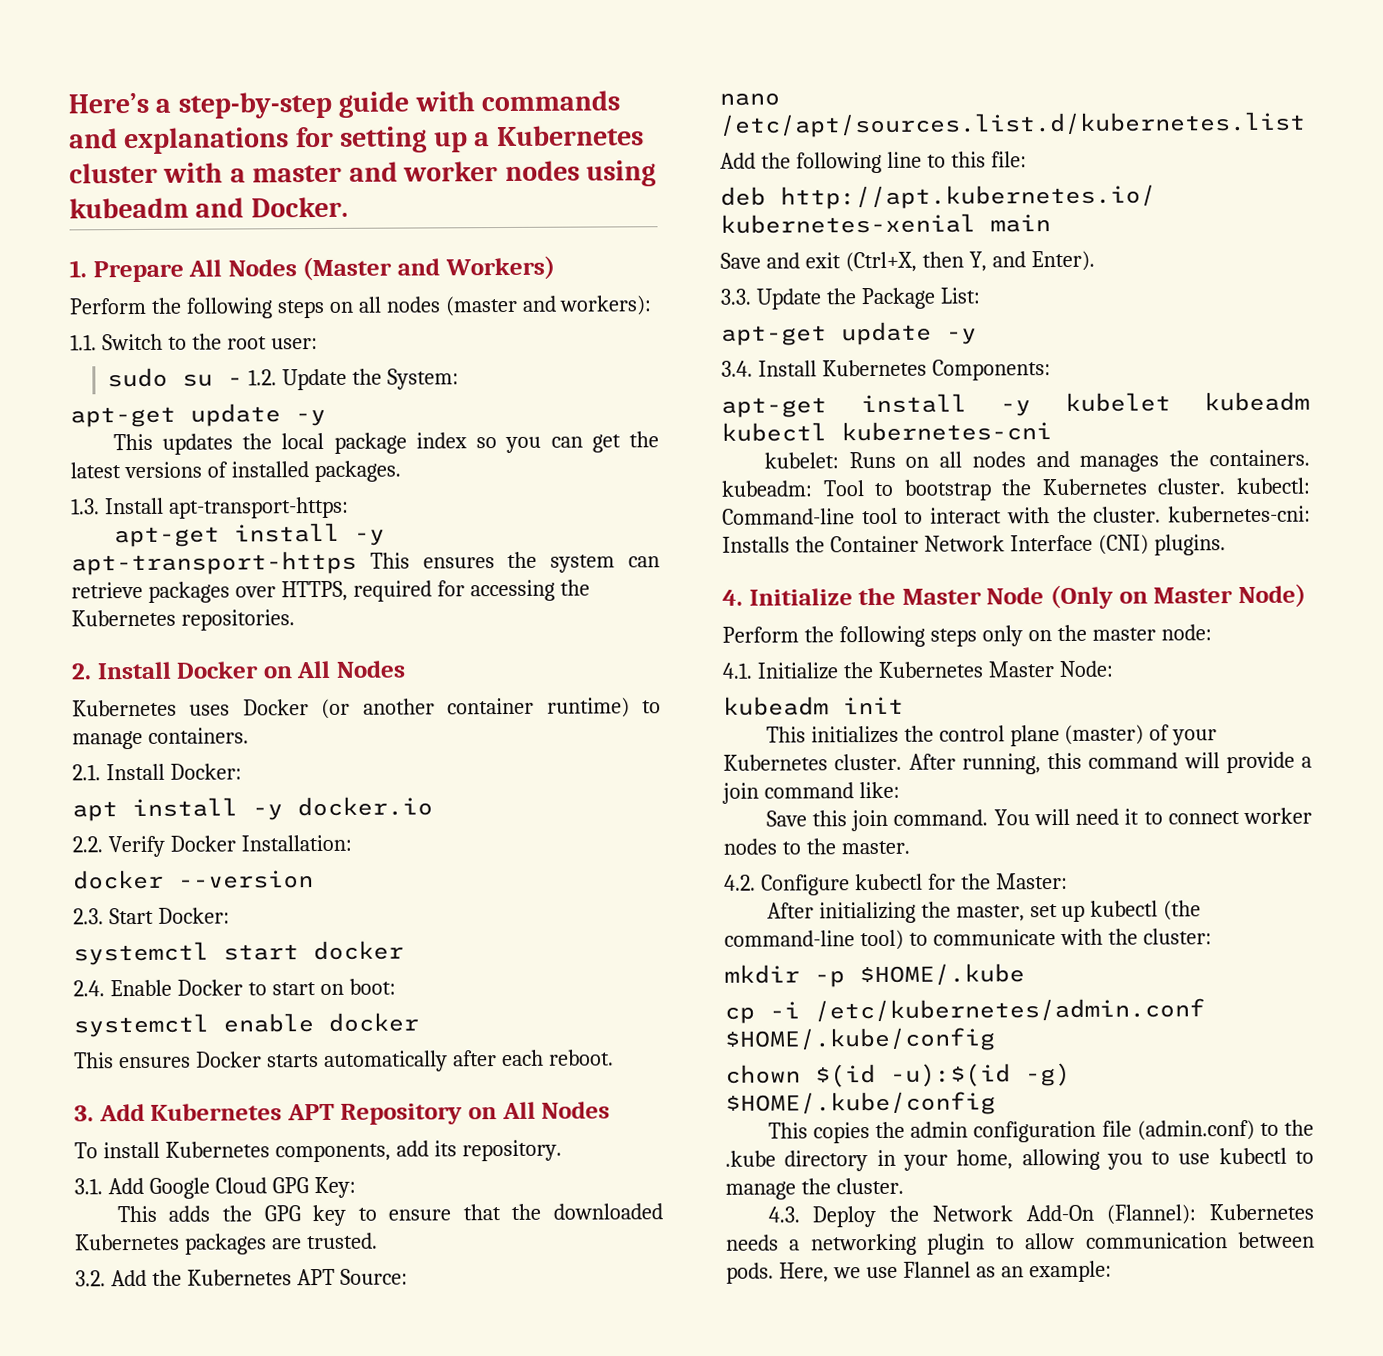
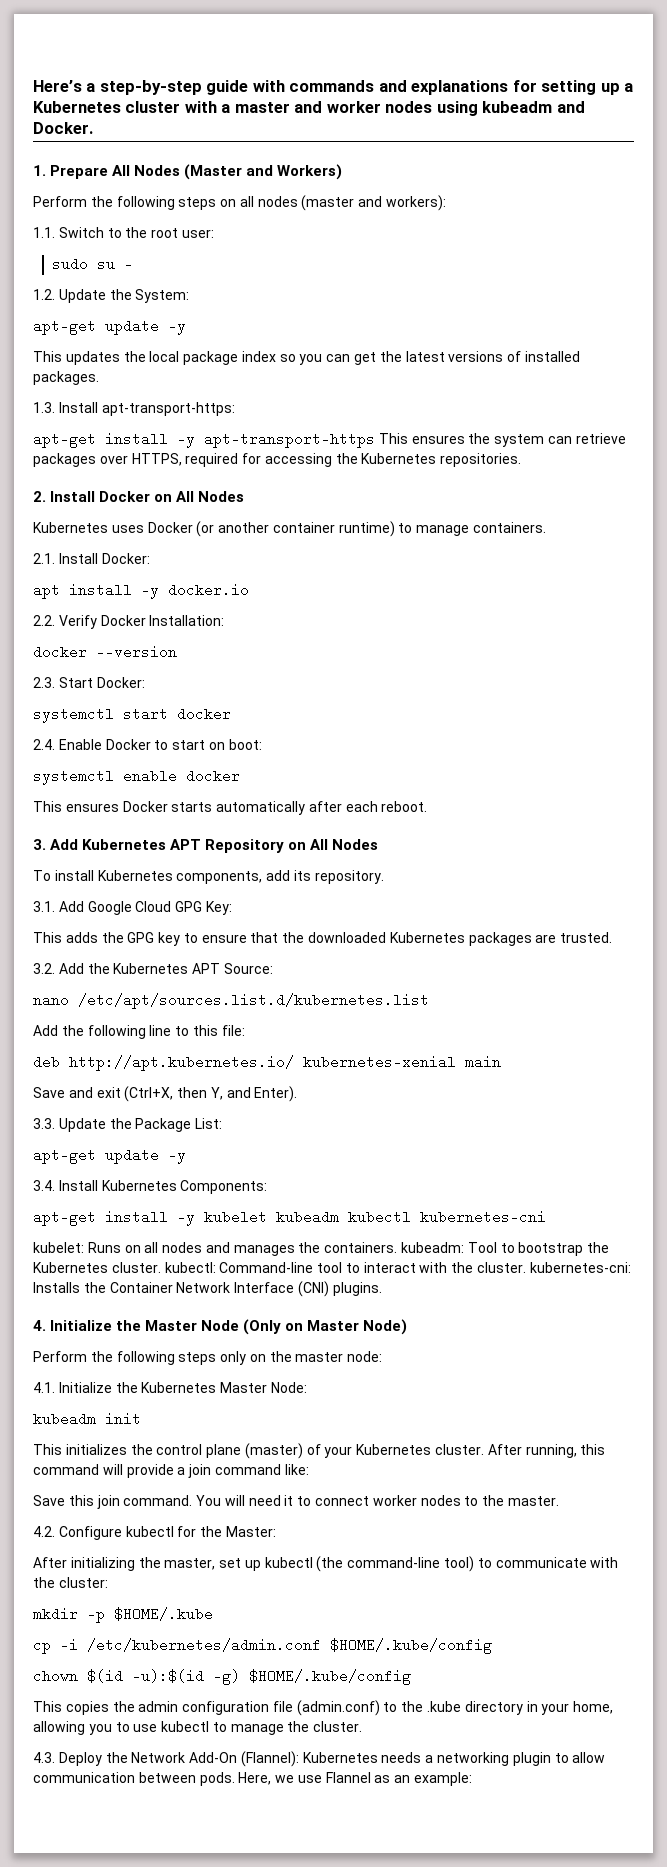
- sudo su - 1.2. Update the System:
+ sudo su -
+ 1.2. Update the System:

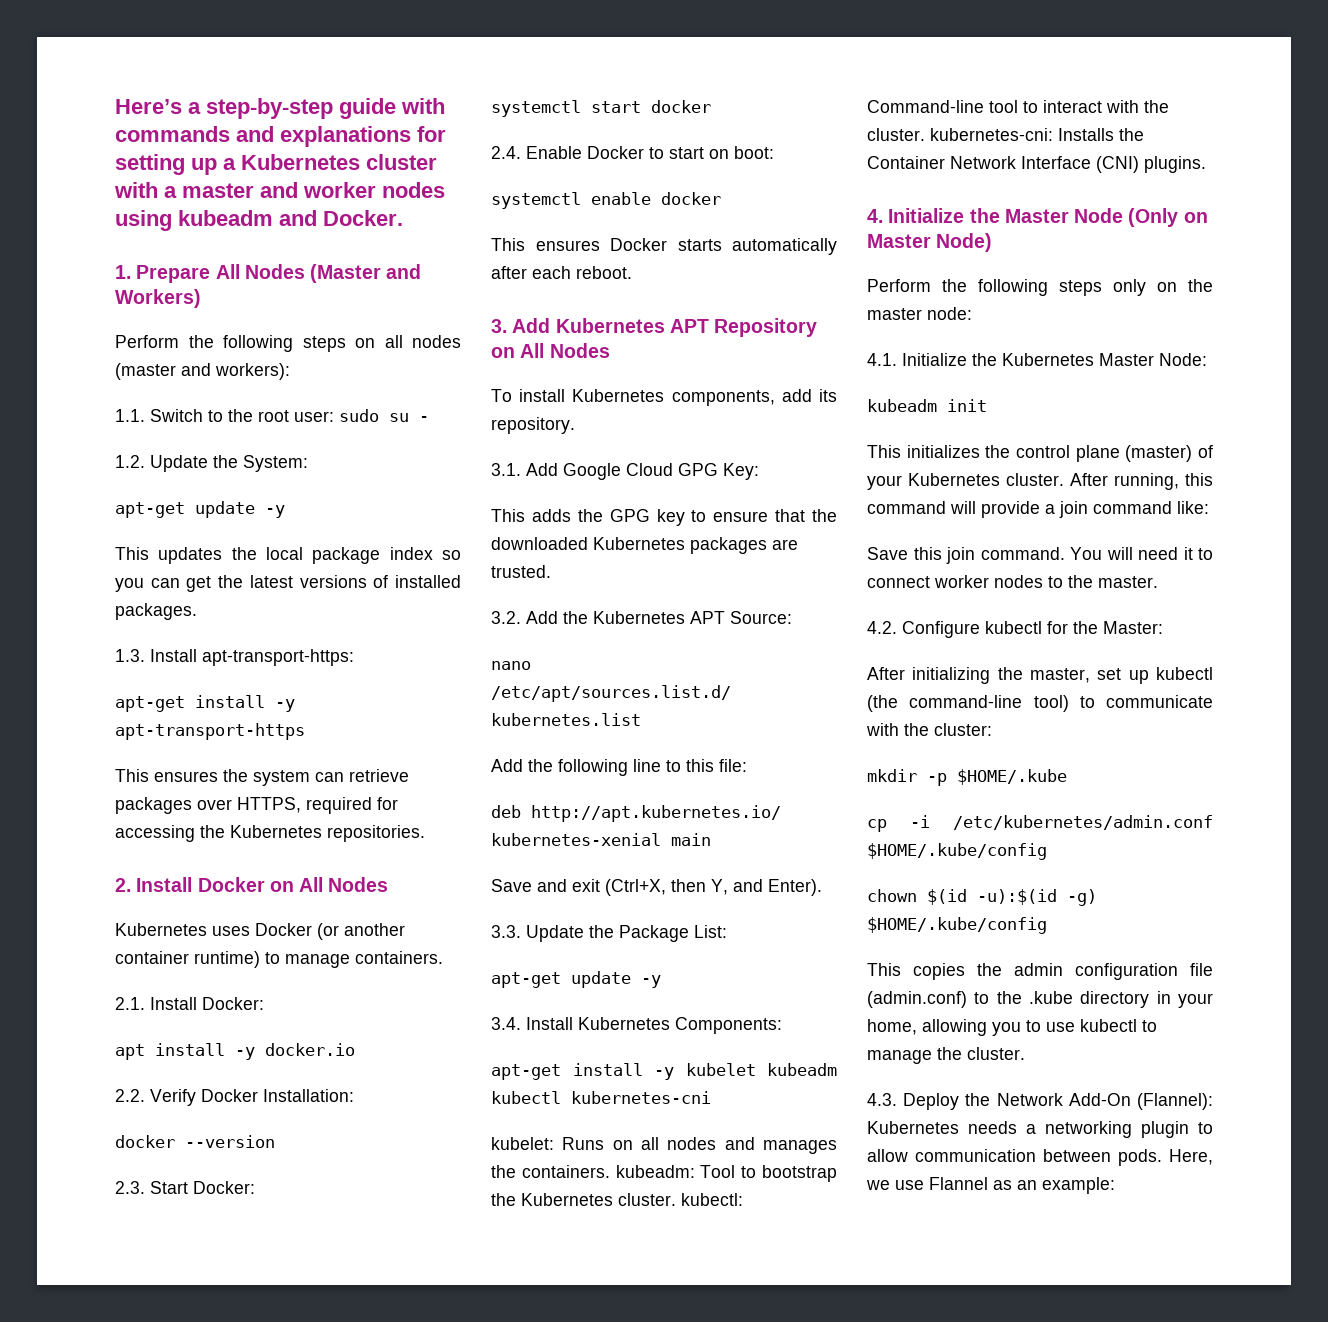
- 1.1. Switch to the root user:
- sudo su -
+ 1.1. Switch to the root user: sudo su -
- apt-get install -y apt-transport-https This ensures the system can retrieve packages over HTTPS, required for accessing the Kubernetes repositories.
+ apt-get install -y apt-transport-https
+ This ensures the system can retrieve packages over HTTPS, required for accessing the Kubernetes repositories.

